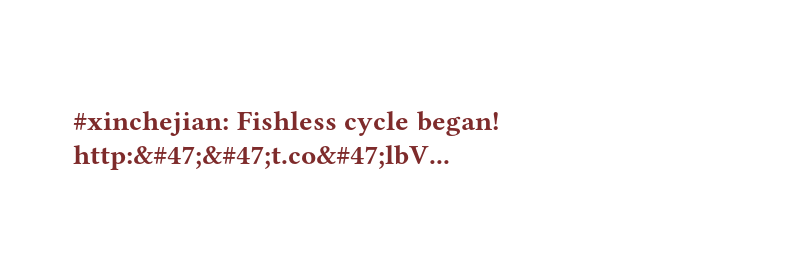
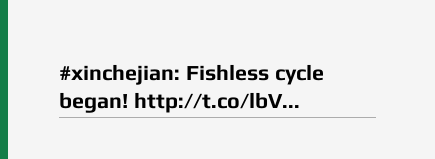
- #xinchejian: Fishless cycle began! http:&#47;&#47;t.co&#47;lbV...
+ #xinchejian: Fishless cycle began! http://t.co/lbV...

